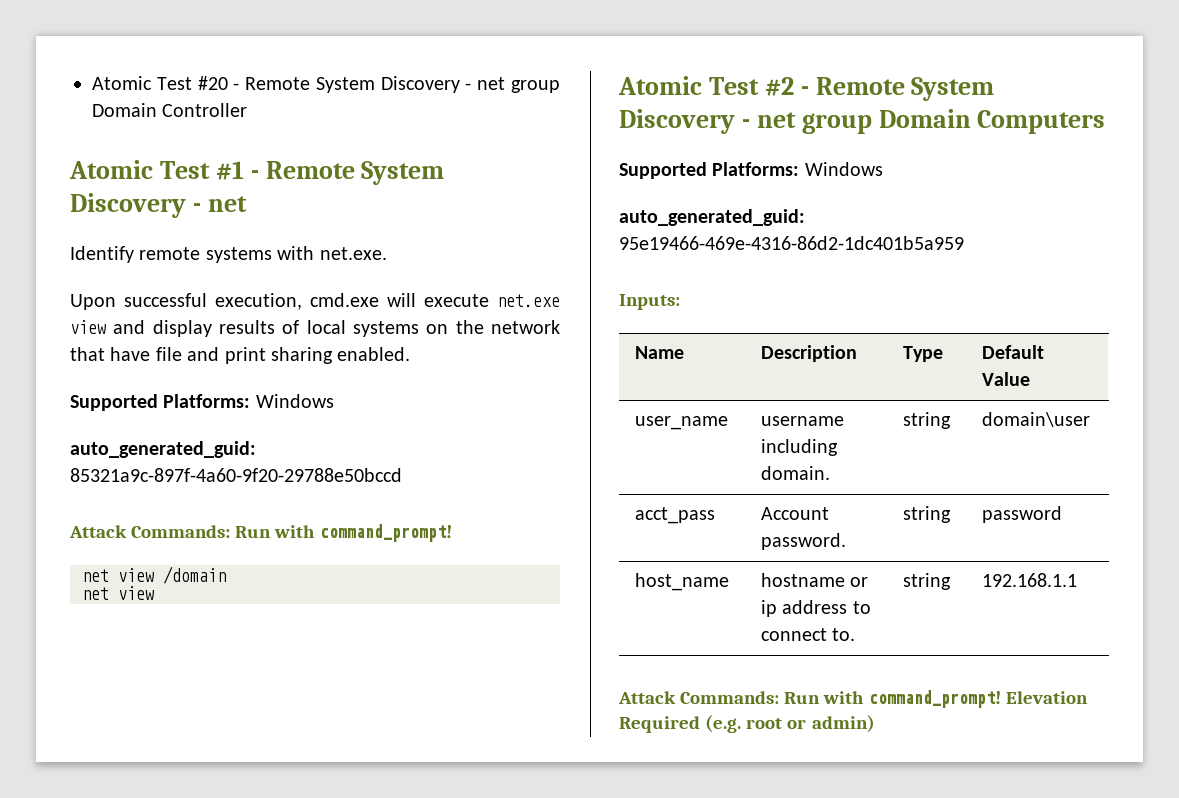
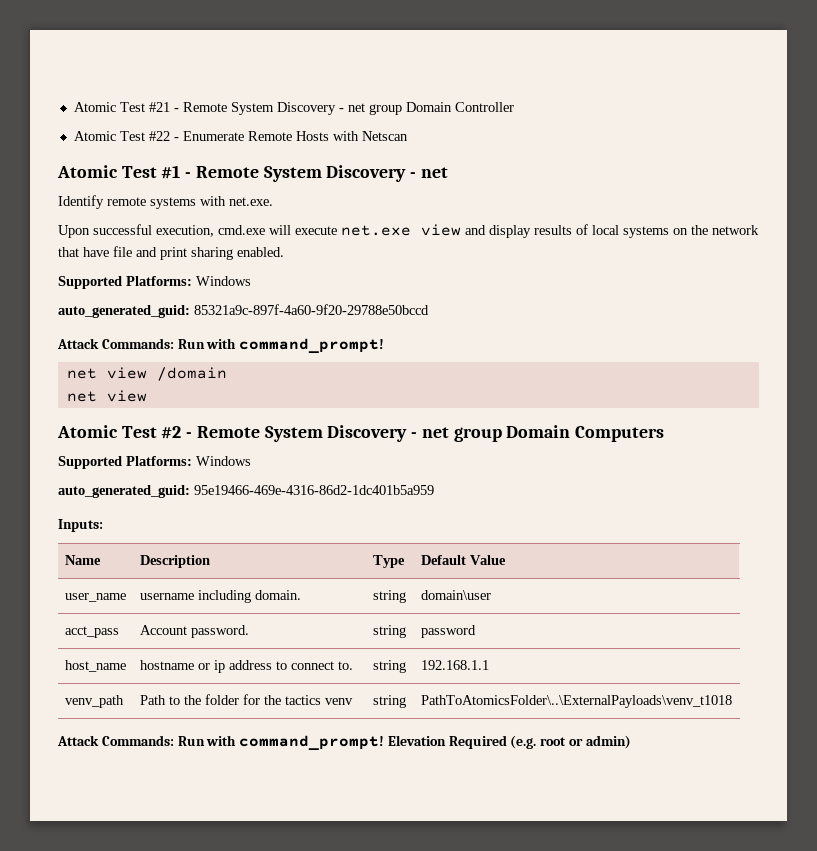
- Atomic Test #20 - Remote System Discovery - net group Domain Controller
+ Atomic Test #21 - Remote System Discovery - net group Domain Controller
+ Atomic Test #22 - Enumerate Remote Hosts with Netscan
+ venv_path | Path to the folder for the tactics venv | string | PathToAtomicsFolder\..\ExternalPayloads\venv_t1018

